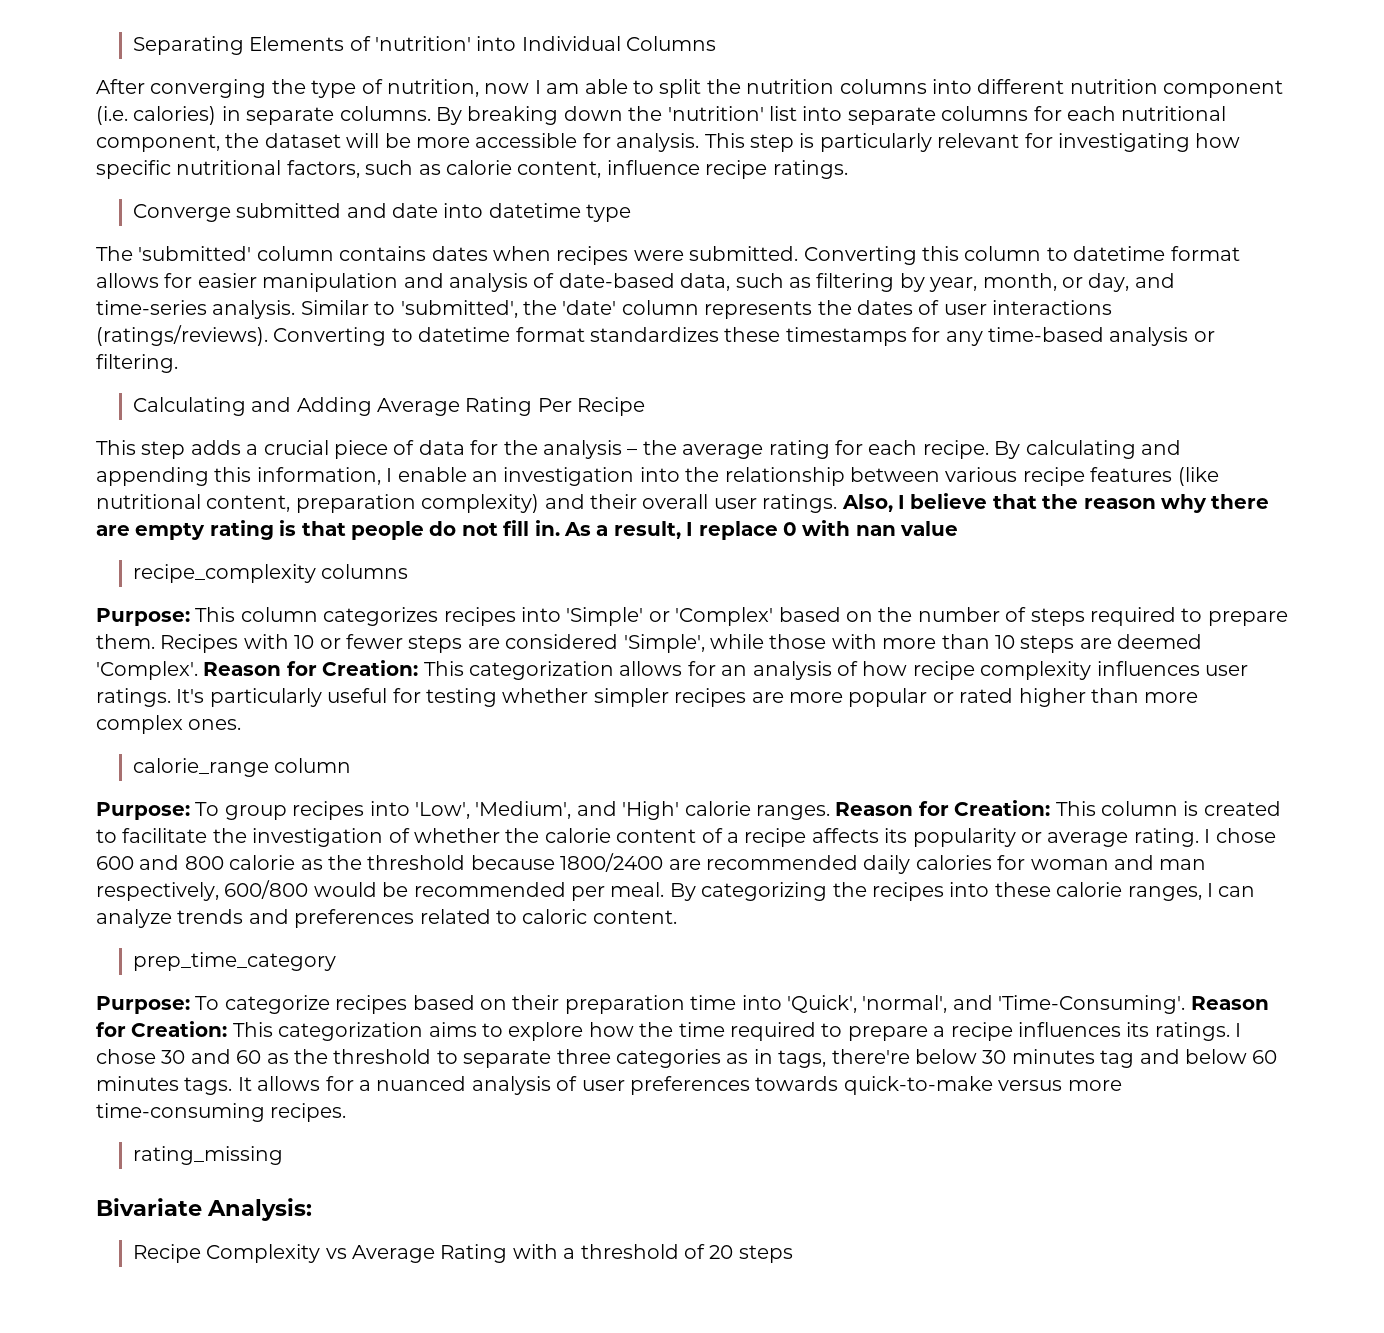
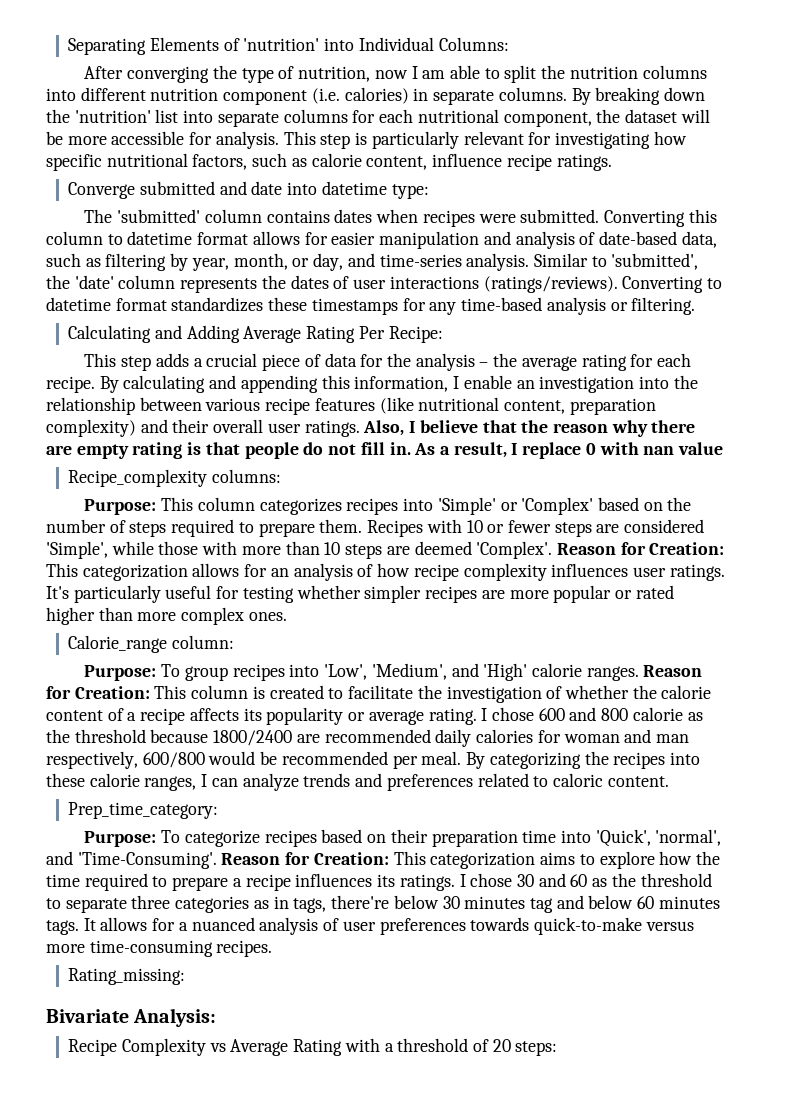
- Separating Elements of 'nutrition' into Individual Columns
+ Separating Elements of 'nutrition' into Individual Columns:
- Converge submitted and date into datetime type
+ Converge submitted and date into datetime type:
- Calculating and Adding Average Rating Per Recipe
+ Calculating and Adding Average Rating Per Recipe:
- recipe_complexity columns
+ Recipe_complexity columns:
- calorie_range column
+ Calorie_range column:
- prep_time_category
+ Prep_time_category:
- rating_missing
+ Rating_missing:
- Recipe Complexity vs Average Rating with a threshold of 20 steps
+ Recipe Complexity vs Average Rating with a threshold of 20 steps:

